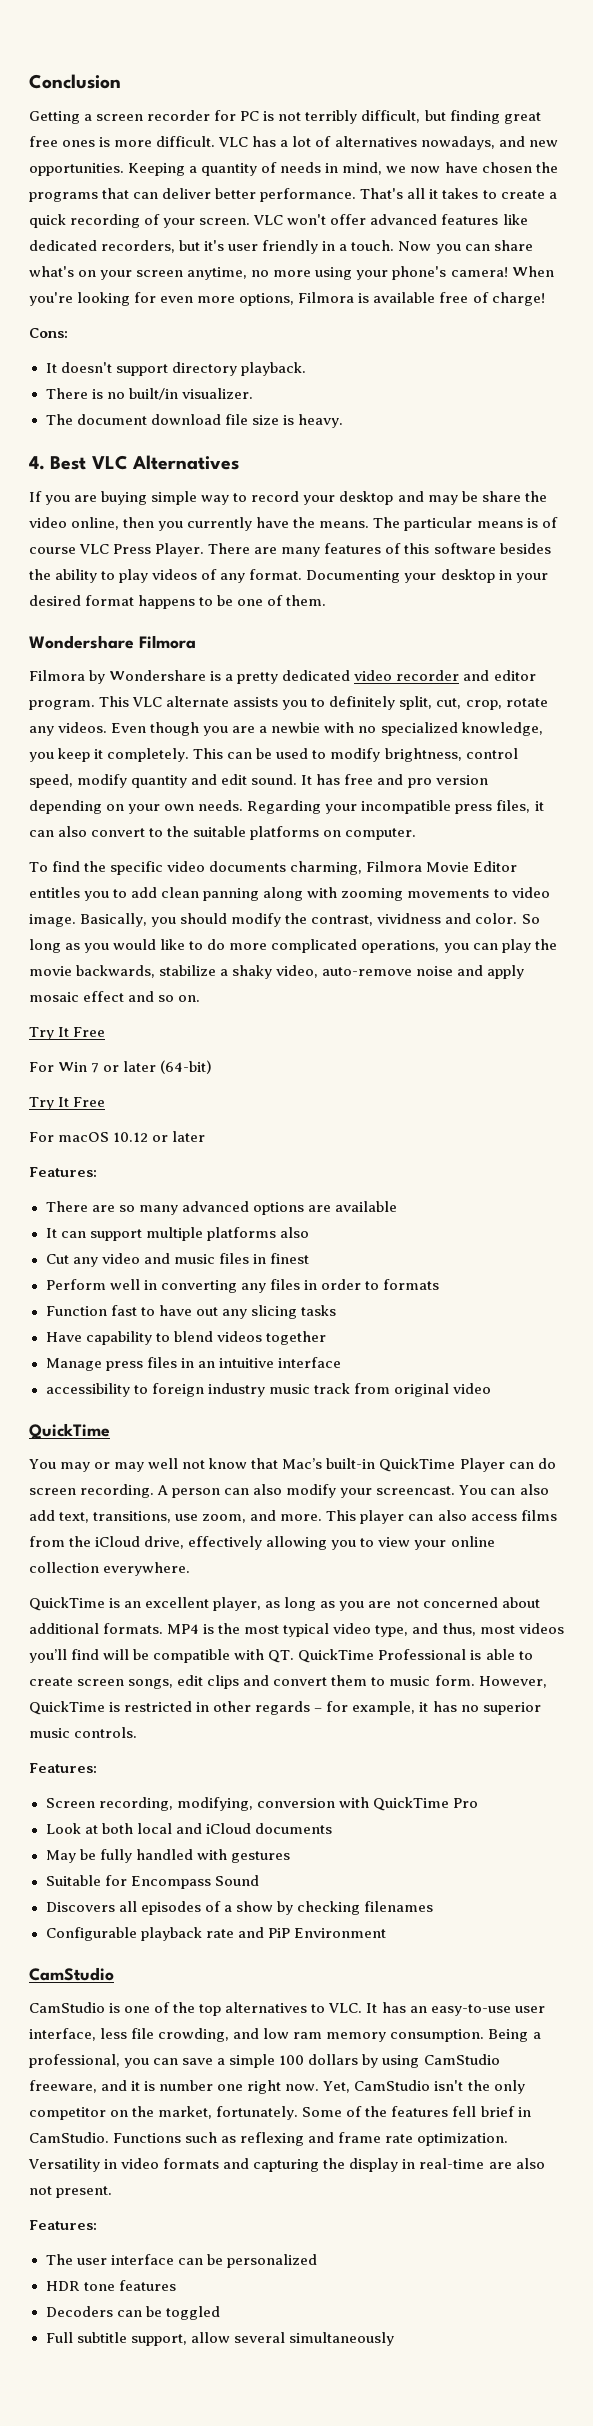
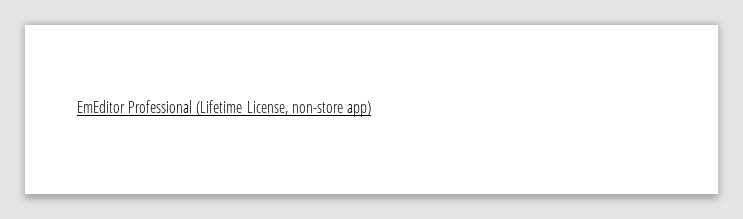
- Conclusion
- Getting a screen recorder for PC is not terribly difficult, but finding great free ones is more difficult. VLC has a lot of alternatives nowadays, and new opportunities. Keeping a quantity of needs in mind, we now have chosen the programs that can deliver better performance. That's all it takes to create a quick recording of your screen. VLC won't offer advanced features like dedicated recorders, but it's user friendly in a touch. Now you can share what's on your screen anytime, no more using your phone's camera! When you're looking for even more options, Filmora is available free of charge!
- Cons:
- It doesn't support directory playback.
- There is no built/in visualizer.
- The document download file size is heavy.
- 4. Best VLC Alternatives
- If you are buying simple way to record your desktop and may be share the video online, then you currently have the means. The particular means is of course VLC Press Player. There are many features of this software besides the ability to play videos of any format. Documenting your desktop in your desired format happens to be one of them.
- Wondershare Filmora
- Filmora by Wondershare is a pretty dedicated video recorder and editor program. This VLC alternate assists you to definitely split, cut, crop, rotate any videos. Even though you are a newbie with no specialized knowledge, you keep it completely. This can be used to modify brightness, control speed, modify quantity and edit sound. It has free and pro version depending on your own needs. Regarding your incompatible press files, it can also convert to the suitable platforms on computer.
- To find the specific video documents charming, Filmora Movie Editor entitles you to add clean panning along with zooming movements to video image. Basically, you should modify the contrast, vividness and color. So long as you would like to do more complicated operations, you can play the movie backwards, stabilize a shaky video, auto-remove noise and apply mosaic effect and so on.
- Try It Free
- For Win 7 or later (64-bit)
- Try It Free
- For macOS 10.12 or later
- Features:
- There are so many advanced options are available
- It can support multiple platforms also
- Cut any video and music files in finest
- Perform well in converting any files in order to formats
- Function fast to have out any slicing tasks
- Have capability to blend videos together
- Manage press files in an intuitive interface
- accessibility to foreign industry music track from original video
- QuickTime
- You may or may well not know that Mac’s built-in QuickTime Player can do screen recording. A person can also modify your screencast. You can also add text, transitions, use zoom, and more. This player can also access films from the iCloud drive, effectively allowing you to view your online collection everywhere.
- QuickTime is an excellent player, as long as you are not concerned about additional formats. MP4 is the most typical video type, and thus, most videos you’ll find will be compatible with QT. QuickTime Professional is able to create screen songs, edit clips and convert them to music form. However, QuickTime is restricted in other regards – for example, it has no superior music controls.
- Features:
- Screen recording, modifying, conversion with QuickTime Pro
- Look at both local and iCloud documents
- May be fully handled with gestures
- Suitable for Encompass Sound
- Discovers all episodes of a show by checking filenames
- Configurable playback rate and PiP Environment
- CamStudio
- CamStudio is one of the top alternatives to VLC. It has an easy-to-use user interface, less file crowding, and low ram memory consumption. Being a professional, you can save a simple 100 dollars by using CamStudio freeware, and it is number one right now. Yet, CamStudio isn't the only competitor on the market, fortunately. Some of the features fell brief in CamStudio. Functions such as reflexing and frame rate optimization. Versatility in video formats and capturing the display in real-time are also not present.
- Features:
- The user interface can be personalized
- HDR tone features
- Decoders can be toggled
- Full subtitle support, allow several simultaneously
+ EmEditor Professional (Lifetime License, non-store app)

